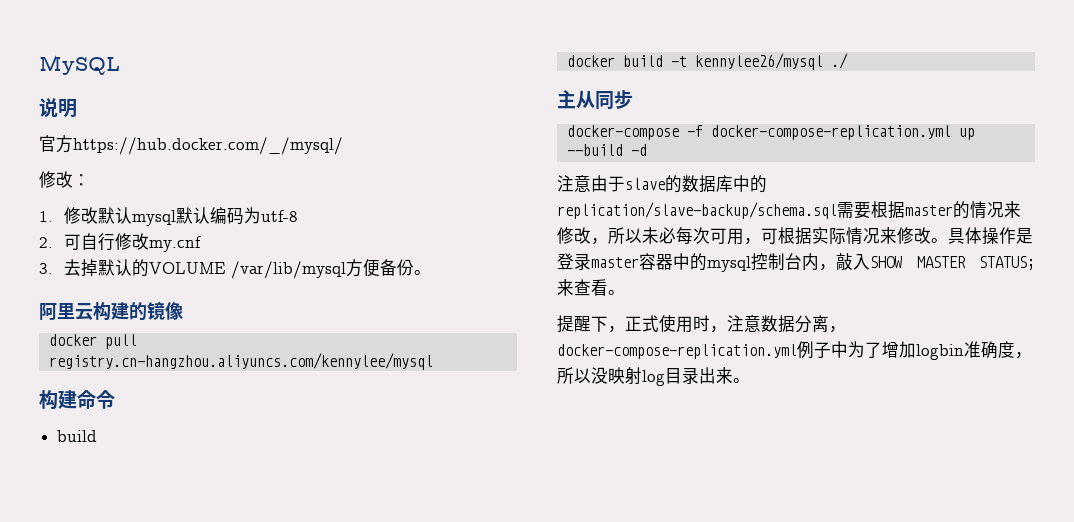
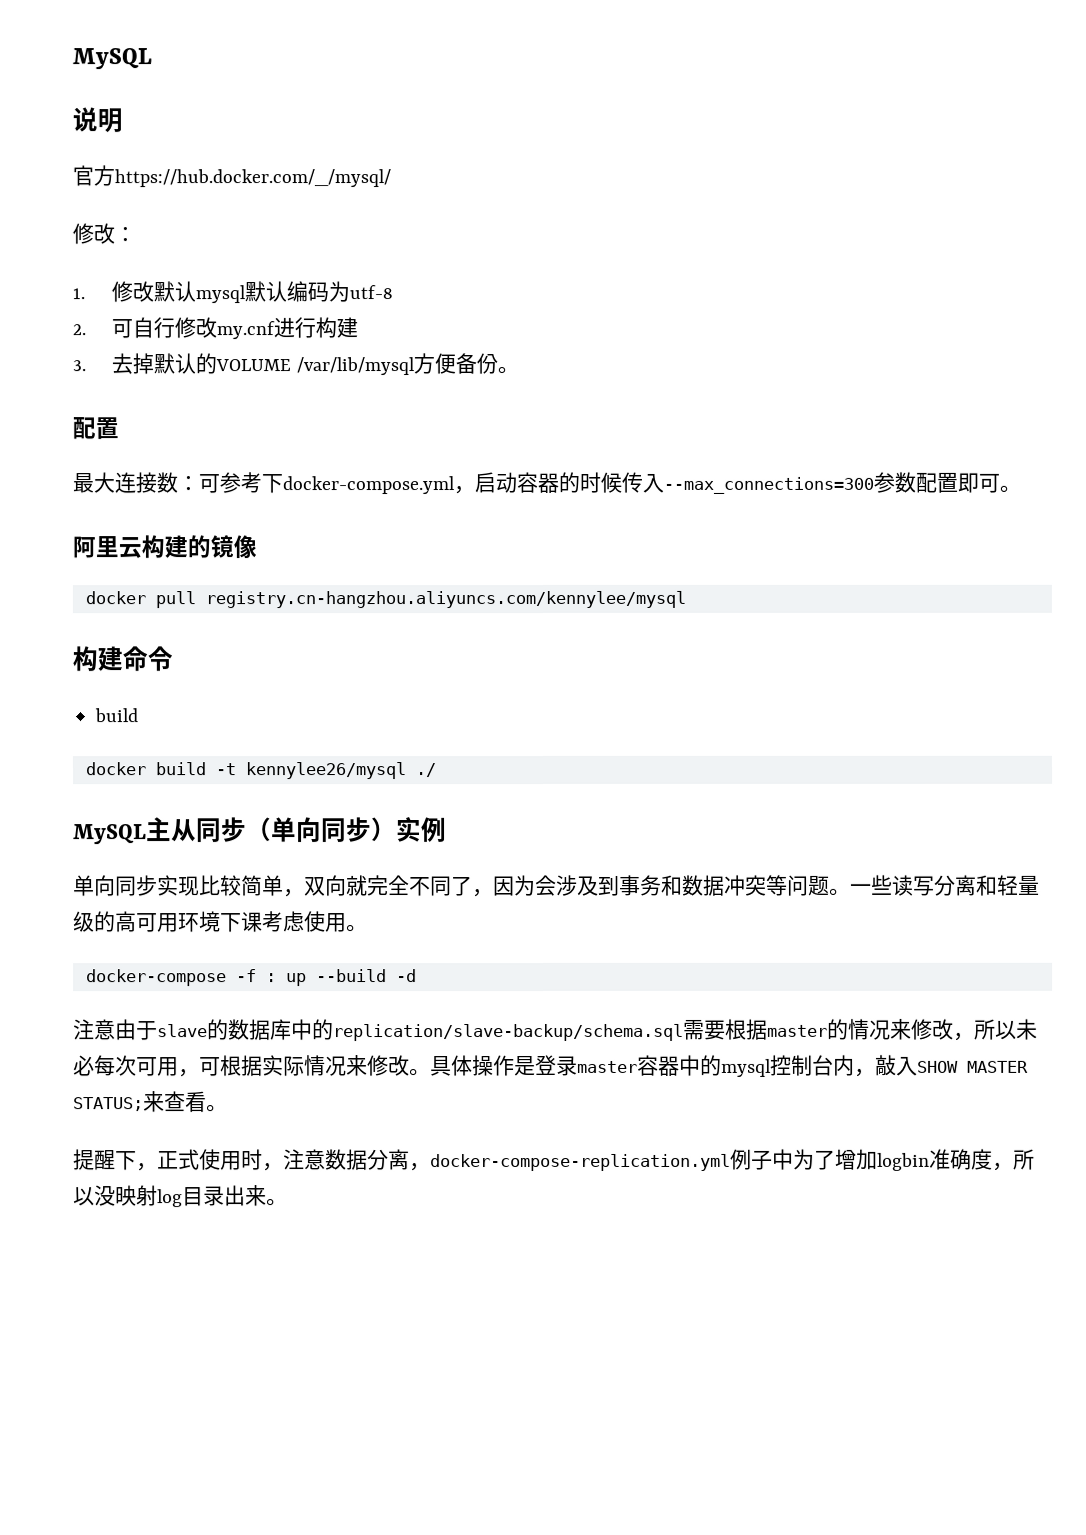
- 2.可自行修改my.cnf
+ 2.可自行修改my.cnf进行构建
  3.去掉默认的VOLUME /var/lib/mysql方便备份。
+ 配置
+ 最大连接数：可参考下docker-compose.yml，启动容器的时候传入--max_connections=300参数配置即可。
- 主从同步
+ MySQL主从同步（单向同步）实例
+ 单向同步实现比较简单，双向就完全不同了，因为会涉及到事务和数据冲突等问题。一些读写分离和轻量级的高可用环境下课考虑使用。
- docker-compose -f docker-compose-replication.yml up --build -d
+ docker-compose -f : up --build -d

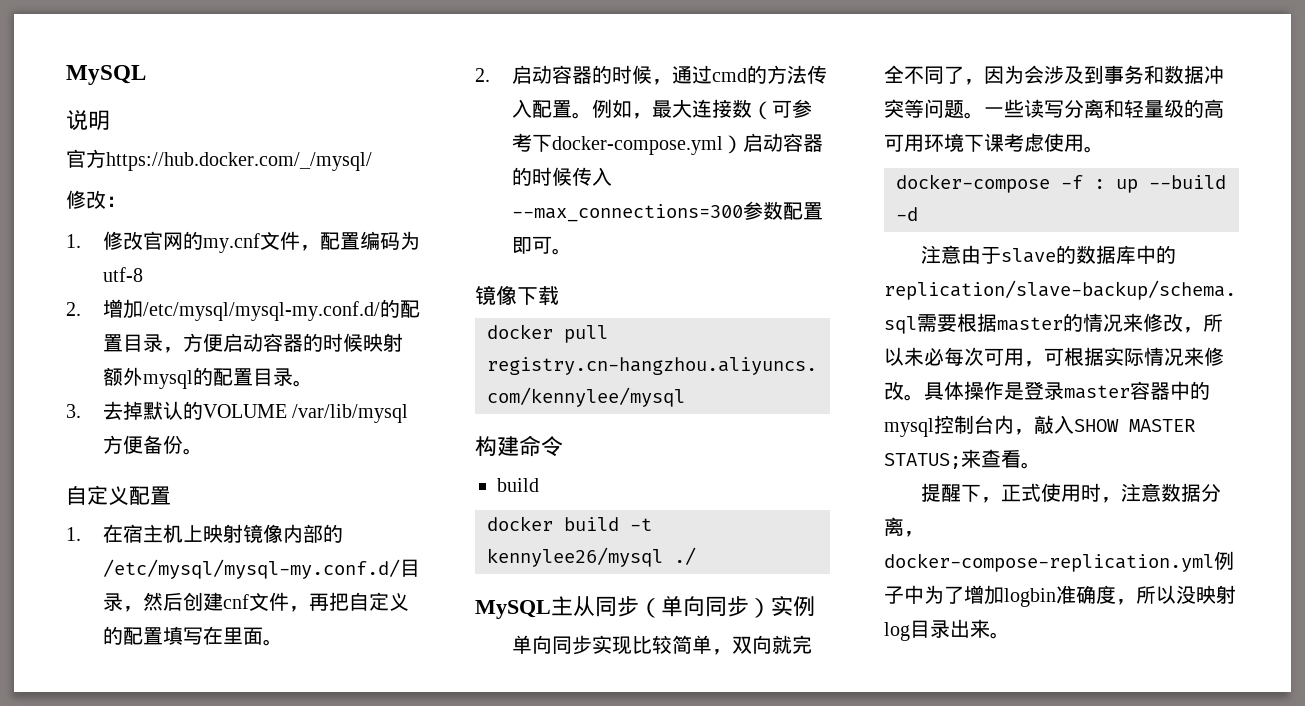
- 1.修改默认mysql默认编码为utf-8
+ 1.修改官网的my.cnf文件，配置编码为utf-8
- 2.可自行修改my.cnf进行构建
+ 2.增加/etc/mysql/mysql-my.conf.d/的配置目录，方便启动容器的时候映射额外mysql的配置目录。
  3.去掉默认的VOLUME /var/lib/mysql方便备份。
- 配置
+ 自定义配置
- 最大连接数：可参考下docker-compose.yml，启动容器的时候传入--max_connections=300参数配置即可。
+ 1.在宿主机上映射镜像内部的/etc/mysql/mysql-my.conf.d/目录，然后创建cnf文件，再把自定义的配置填写在里面。
+ 2.启动容器的时候，通过cmd的方法传入配置。例如，最大连接数（可参考下docker-compose.yml）启动容器的时候传入--max_connections=300参数配置即可。
- 阿里云构建的镜像
+ 镜像下载

